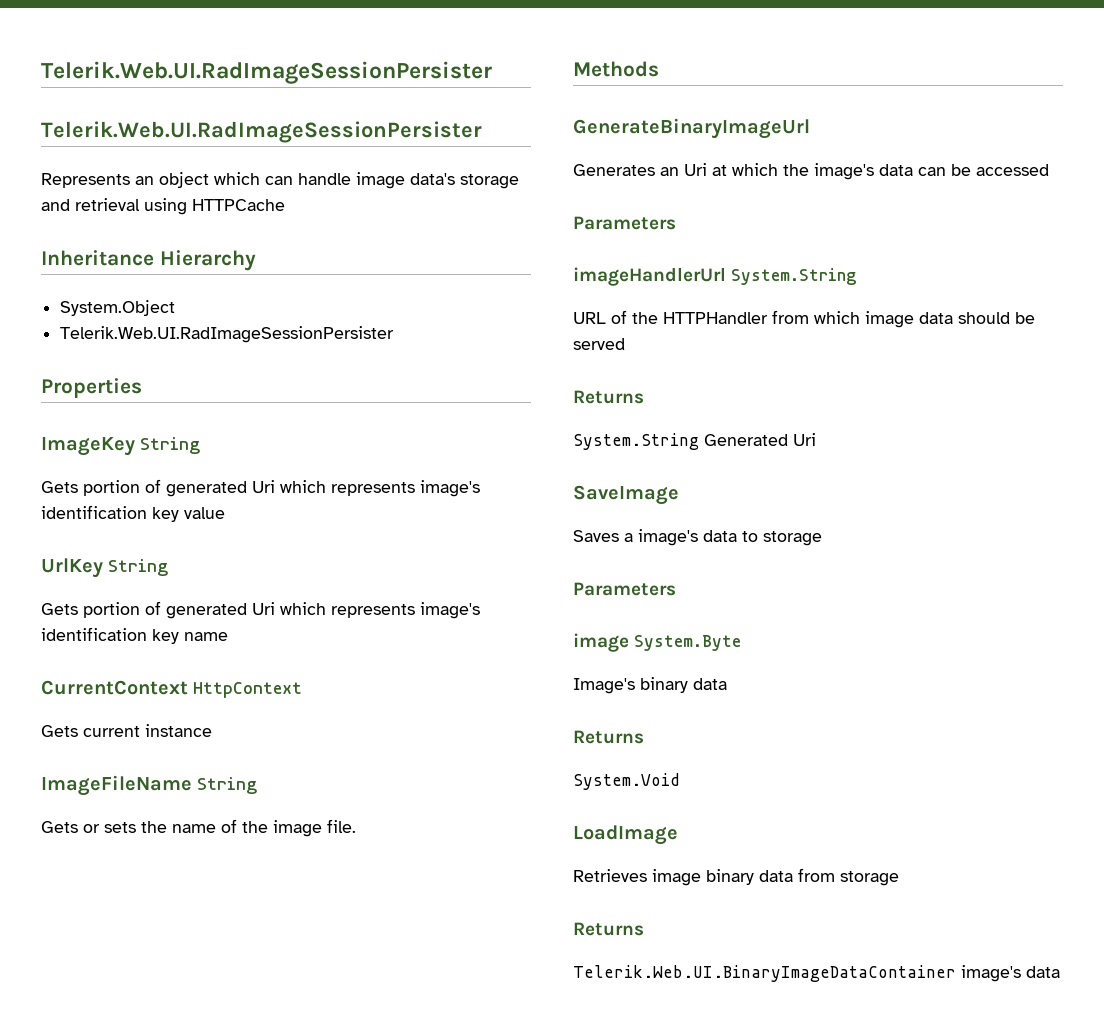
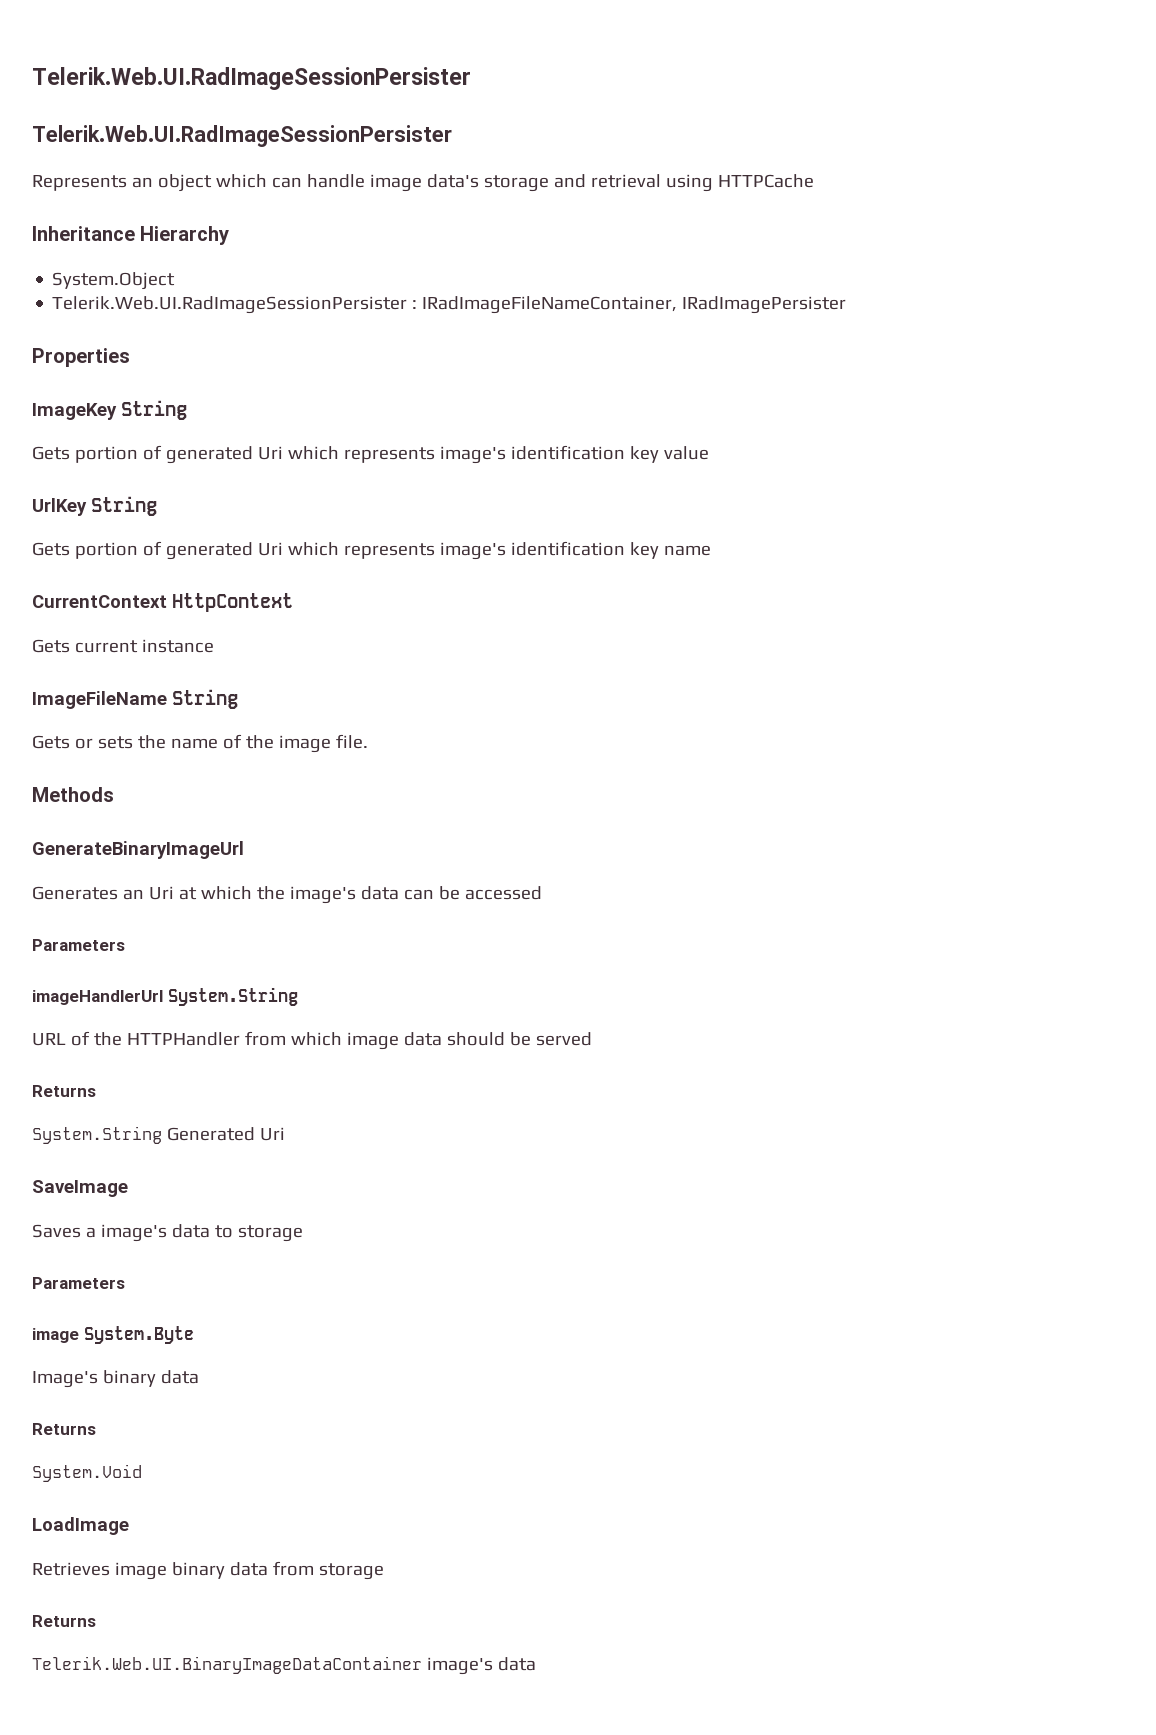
  System.Object
- Telerik.Web.UI.RadImageSessionPersister
+ Telerik.Web.UI.RadImageSessionPersister : IRadImageFileNameContainer, IRadImagePersister

